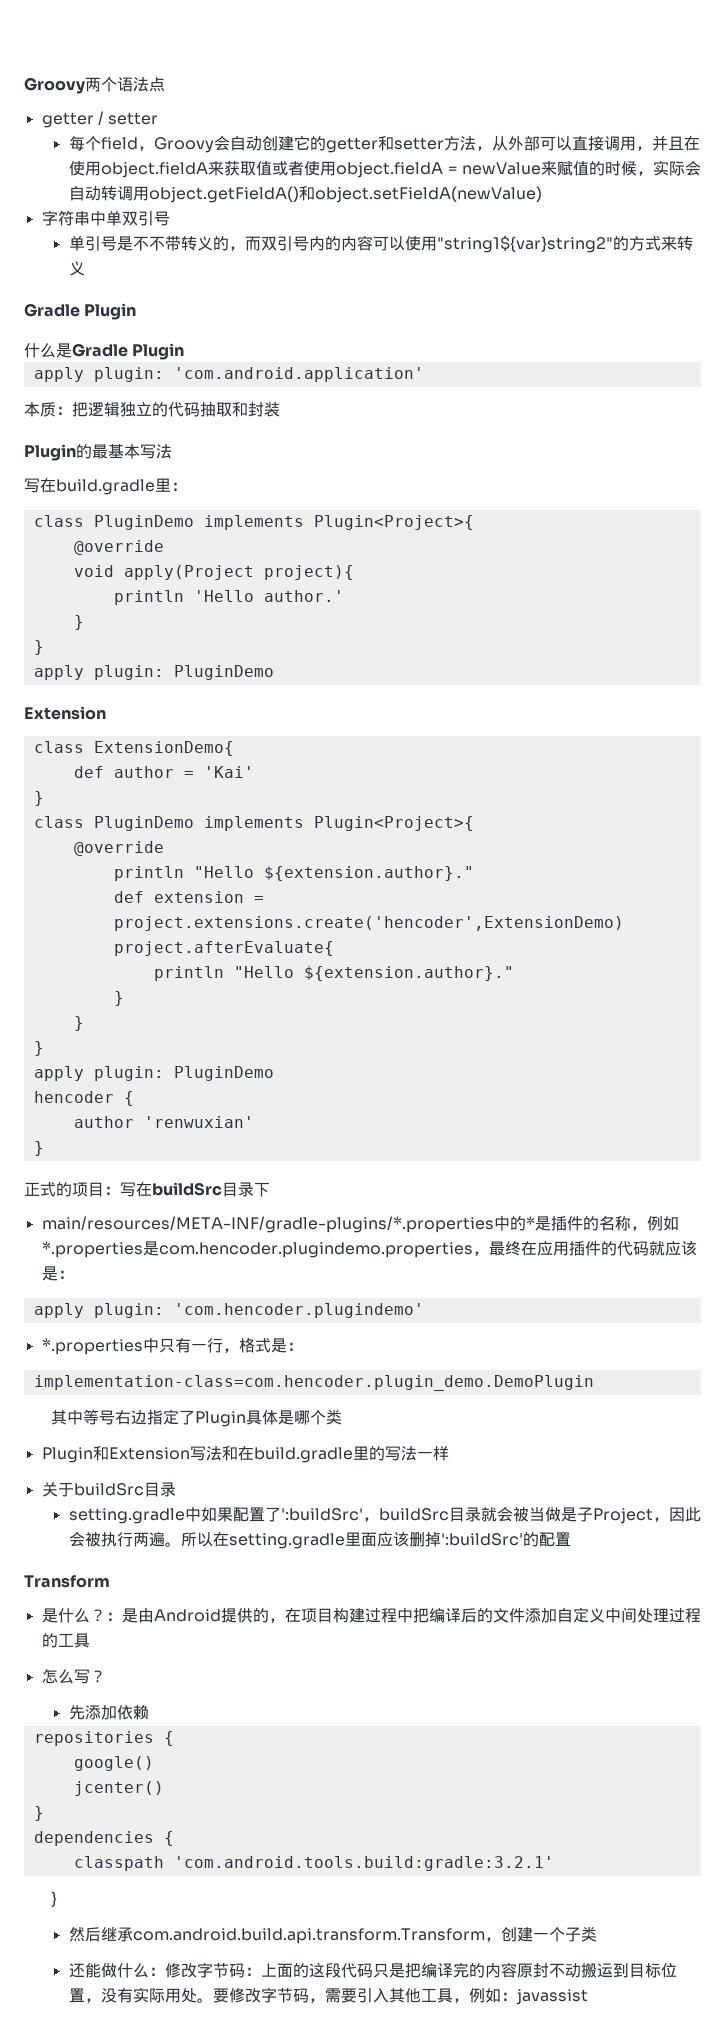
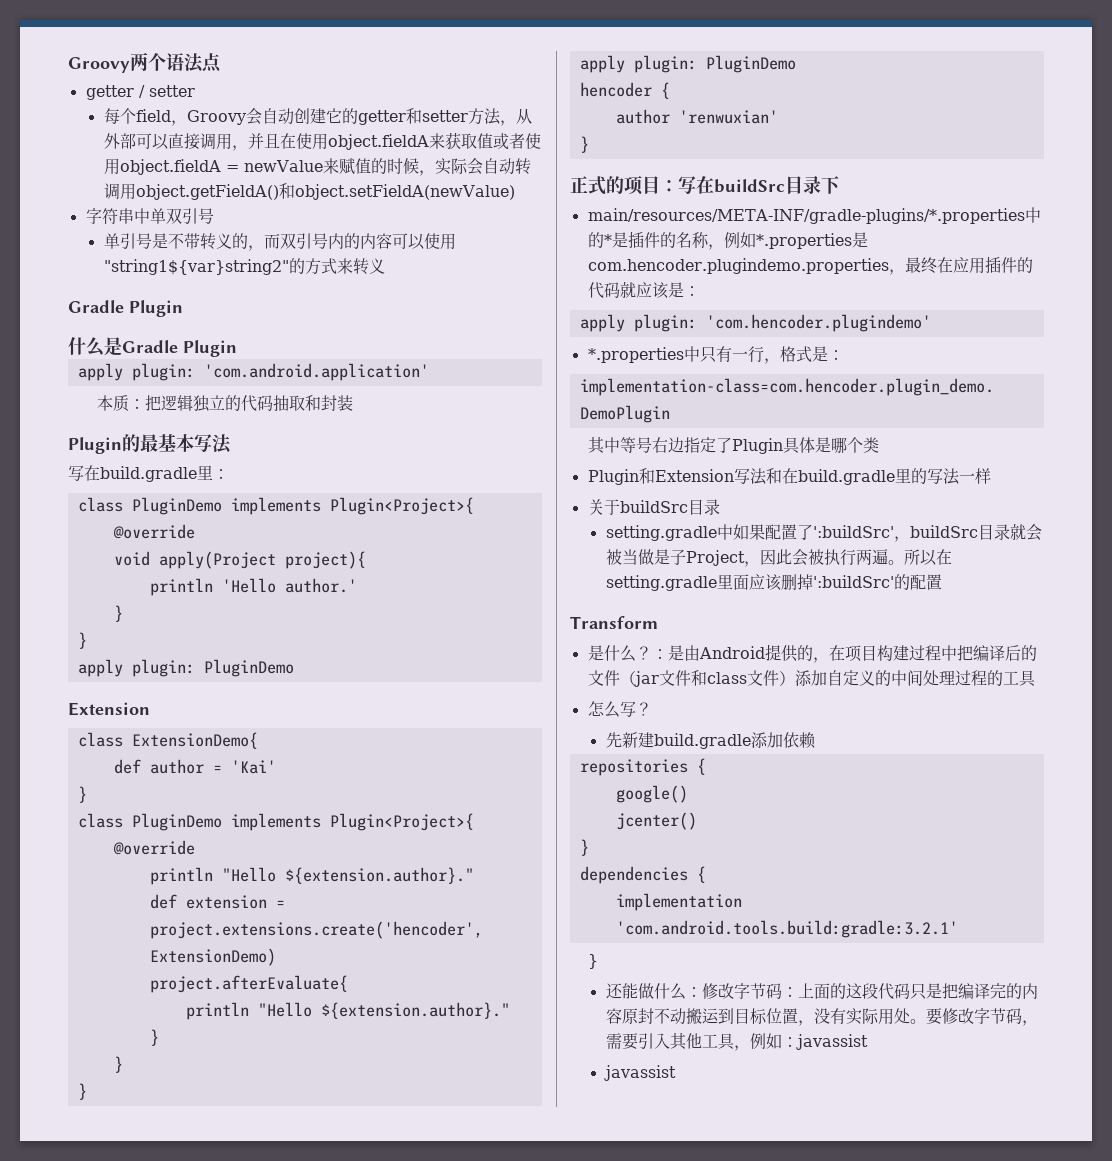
- 单引号是不不带转义的，而双引号内的内容可以使用"string1${var}string2"的方式来转义
+ 单引号是不带转义的，而双引号内的内容可以使用"string1${var}string2"的方式来转义
- ：是由Android提供的，在项目构建过程中把编译后的文件添加自定义中间处理过程的工具
+ ：是由Android提供的，在项目构建过程中把编译后的文件（jar文件和class文件）添加自定义的中间处理过程的工具
- 先添加依赖
+ 先新建build.gradle添加依赖
- classpath 'com.android.tools.build:gradle:3.2.1'
+ implementation 'com.android.tools.build:gradle:3.2.1'
- 然后继承com.android.build.api.transform.Transform，创建一个子类
  要修改字节码，需要引入其他工具，例如：javassist
+ javassist

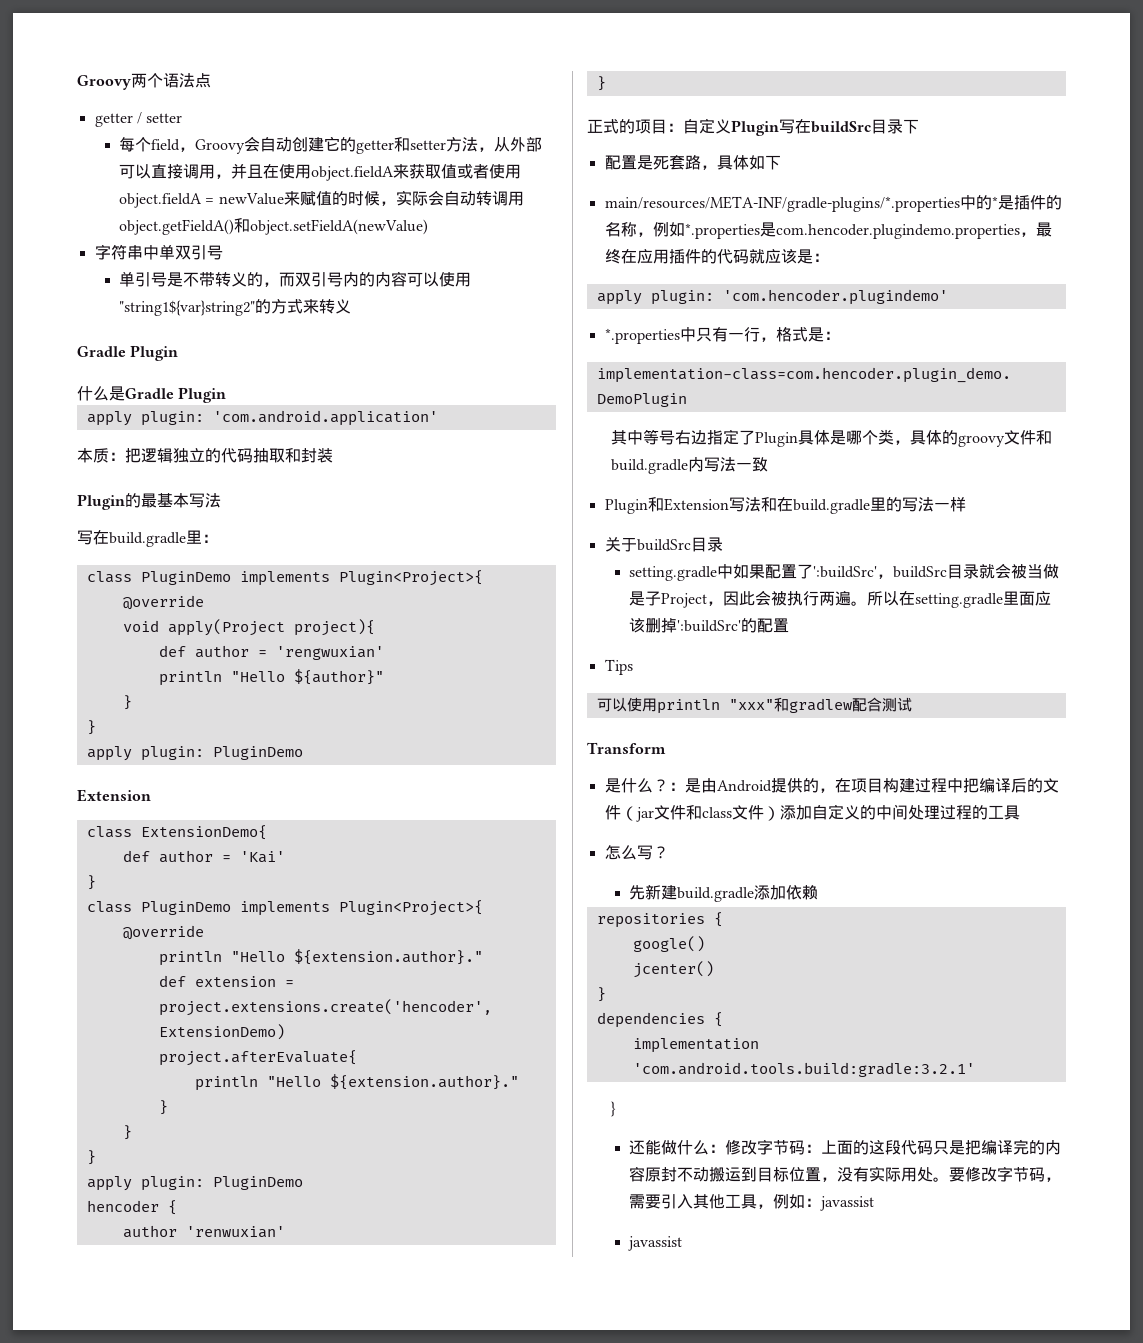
- println 'Hello author.'
+ def author = 'rengwuxian'
+ println "Hello ${author}"
- 正式的项目：写在buildSrc目录下
+ 正式的项目：自定义Plugin写在buildSrc目录下
+ 配置是死套路，具体如下
- 其中等号右边指定了Plugin具体是哪个类
+ 其中等号右边指定了Plugin具体是哪个类，具体的groovy文件和build.gradle内写法一致
+ Tips
+ 可以使用println "xxx"和gradlew配合测试

